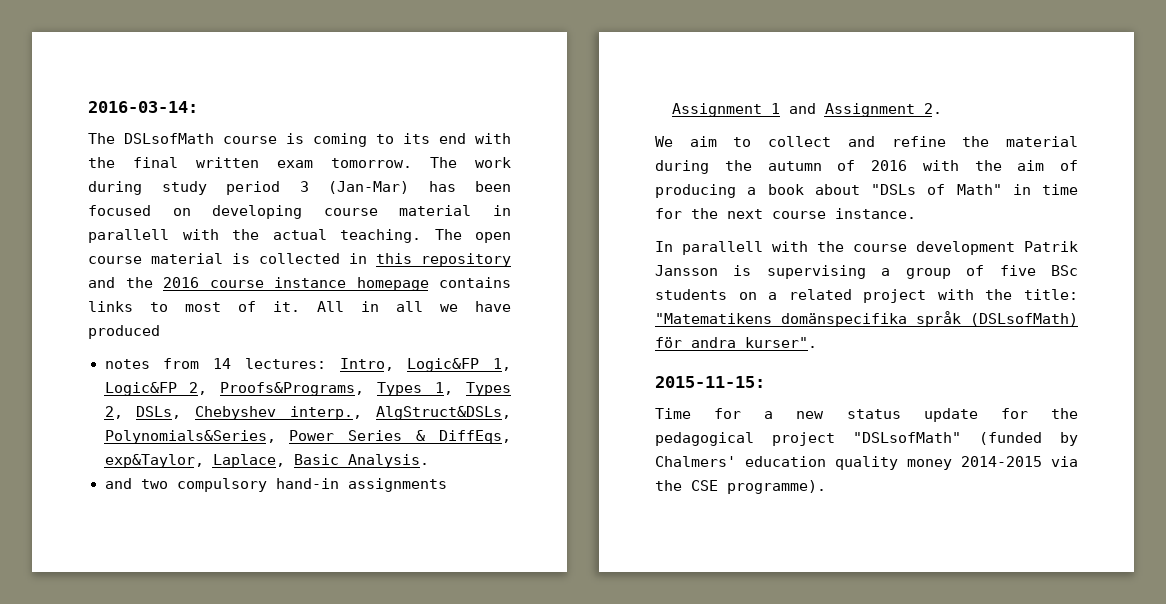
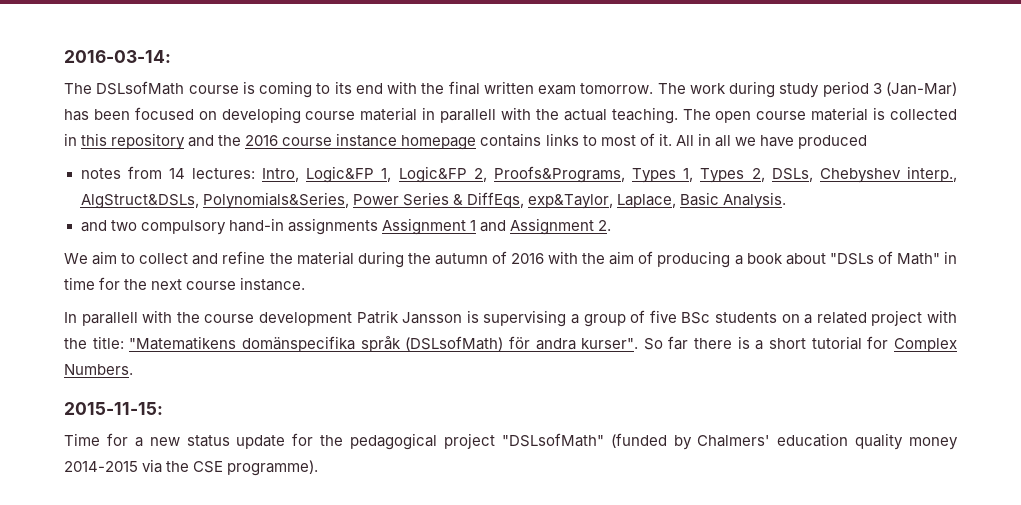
+ So far there is a short tutorial for Complex Numbers.

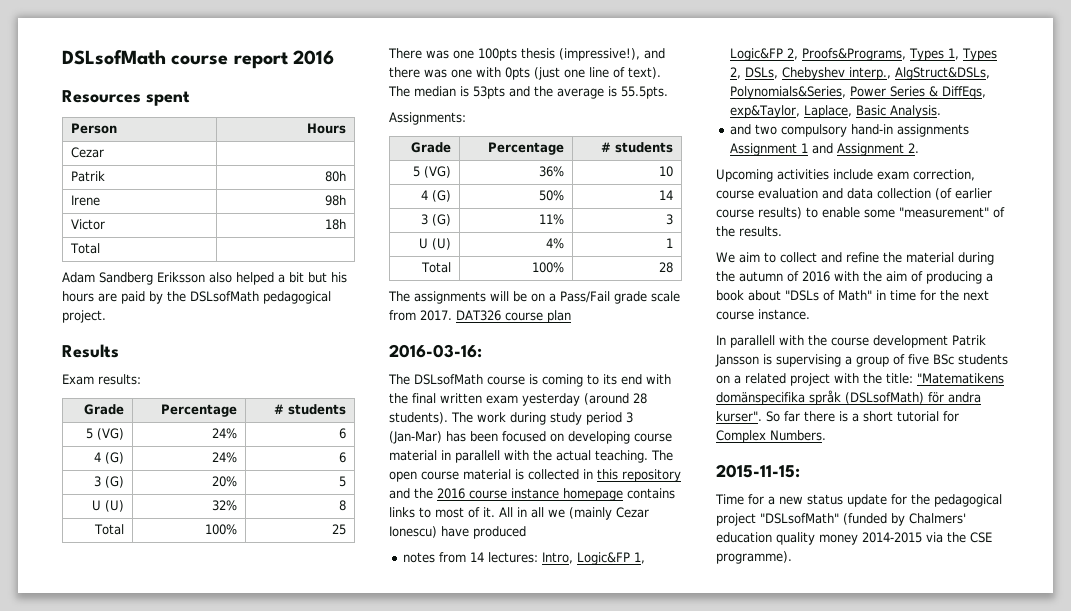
- 2016-03-14:
+ DSLsofMath course report 2016
+ Resources spent
+ Person | Hours
+ Cezar |
+ Patrik | 80h
+ Irene | 98h
+ Victor | 18h
+ Total |
+ Adam Sandberg Eriksson also helped a bit but his hours are paid by the DSLsofMath pedagogical project.
+ Results
+ Exam results:
+ Grade | Percentage | # students
+ 5 (VG) | 24% | 6
+ 4 (G) | 24% | 6
+ 3 (G) | 20% | 5
+ U (U) | 32% | 8
+ Total | 100% | 25
+ There was one 100pts thesis (impressive!), and there was one with 0pts (just one line of text). The median is 53pts and the average is 55.5pts.
+ Assignments:
+ Grade | Percentage | # students
+ 5 (VG) | 36% | 10
+ 4 (G) | 50% | 14
+ 3 (G) | 11% | 3
+ U (U) | 4% | 1
+ Total | 100% | 28
+ The assignments will be on a Pass/Fail grade scale from 2017. DAT326 course plan
+ 2016-03-16:
- The DSLsofMath course is coming to its end with the final written exam tomorrow.
+ The DSLsofMath course is coming to its end with the final written exam yesterday (around 28 students).
- All in all we have produced
+ All in all we (mainly Cezar Ionescu) have produced
+ Upcoming activities include exam correction, course evaluation and data collection (of earlier course results) to enable some "measurement" of the results.

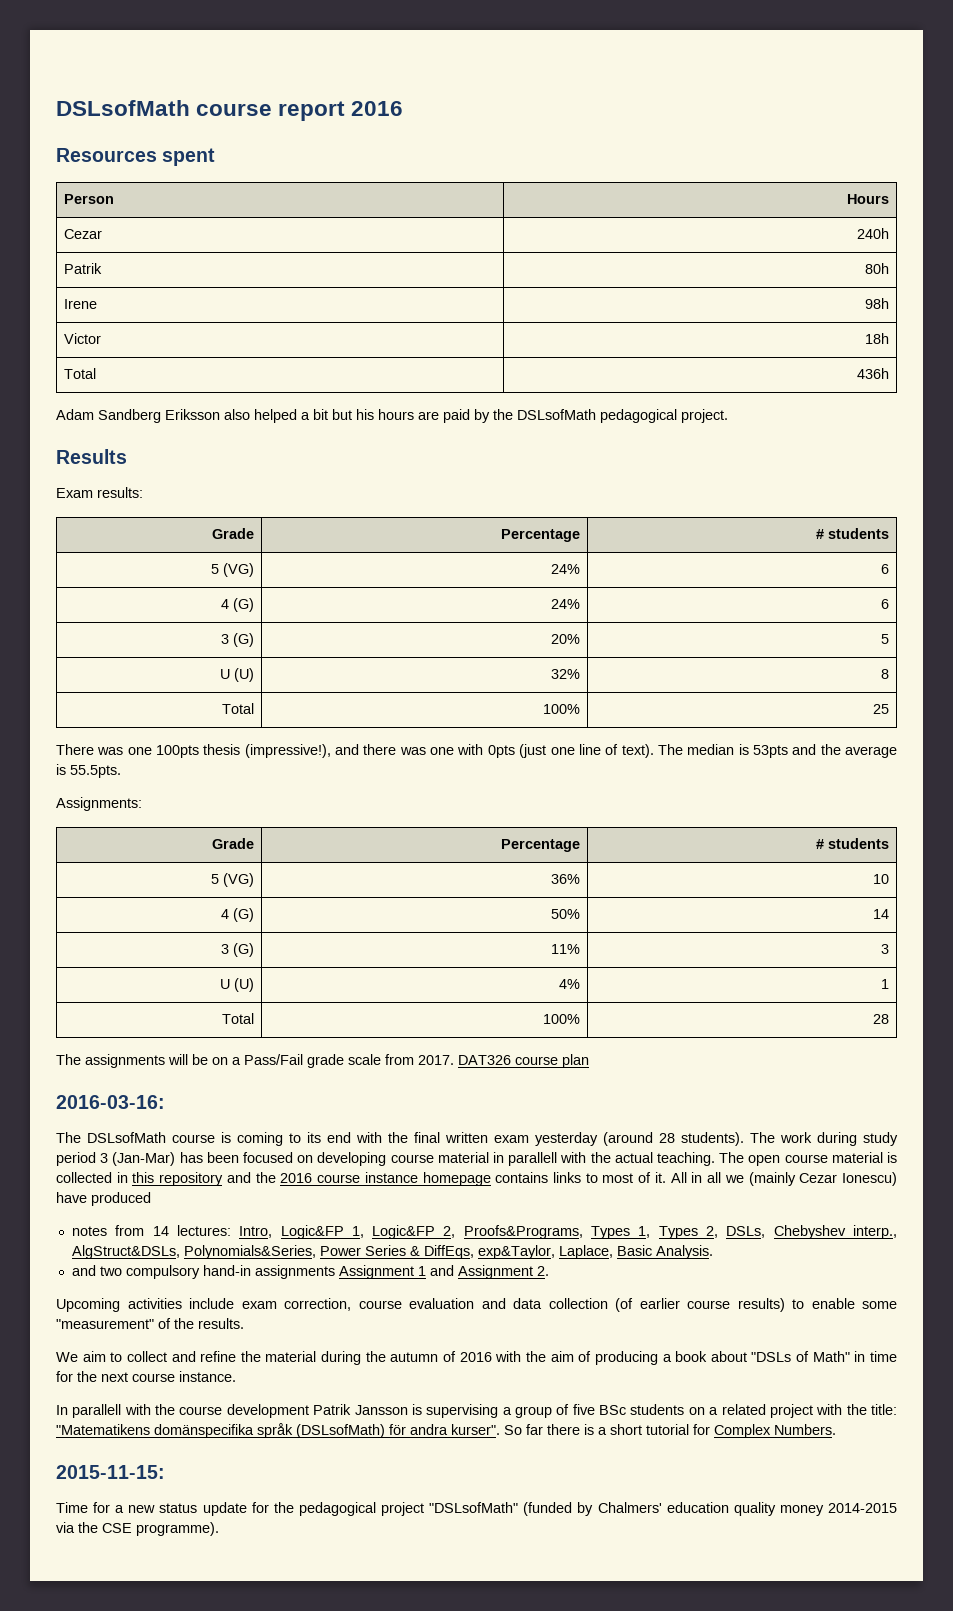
- Cezar |
+ Cezar | 240h
  Victor | 18h
- Total |
+ Total | 436h

